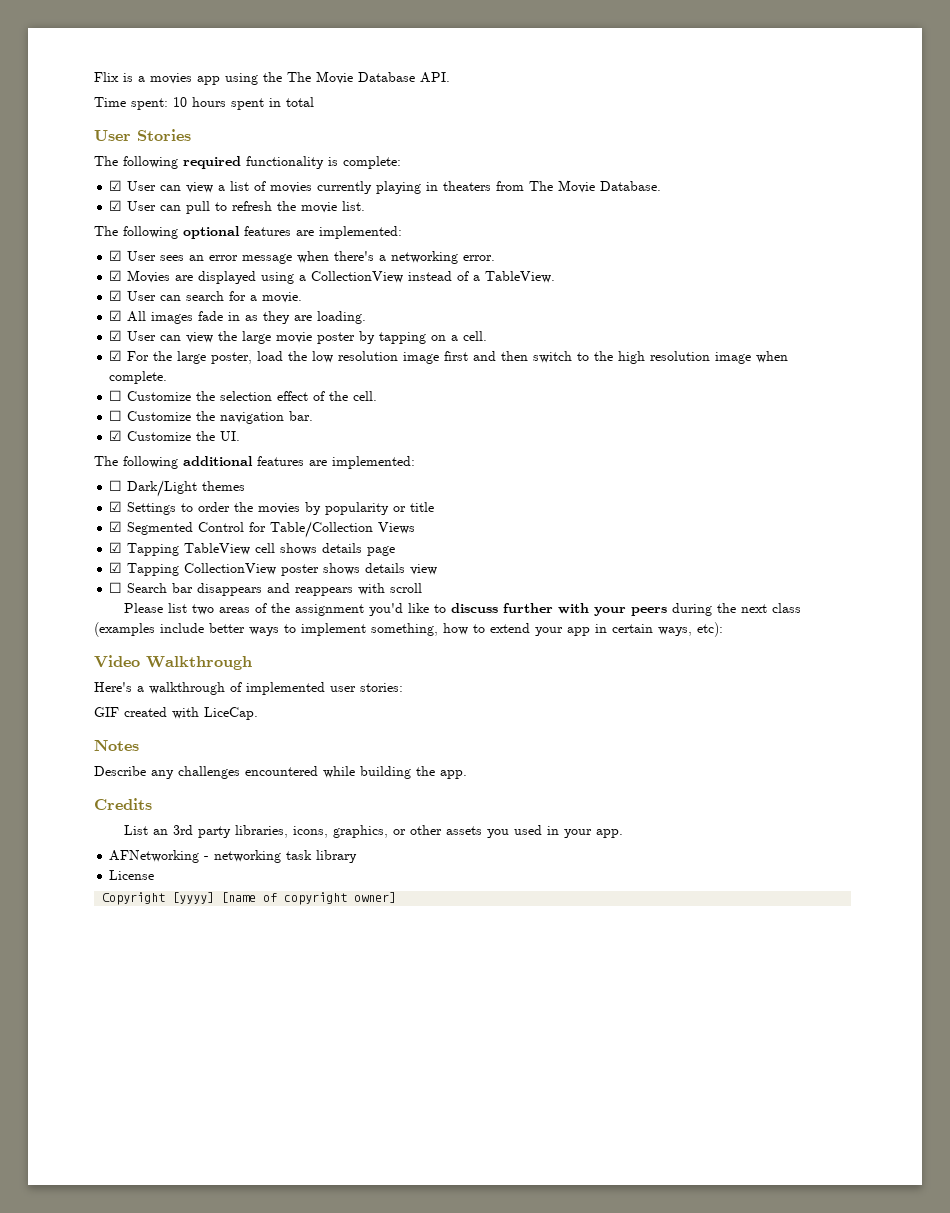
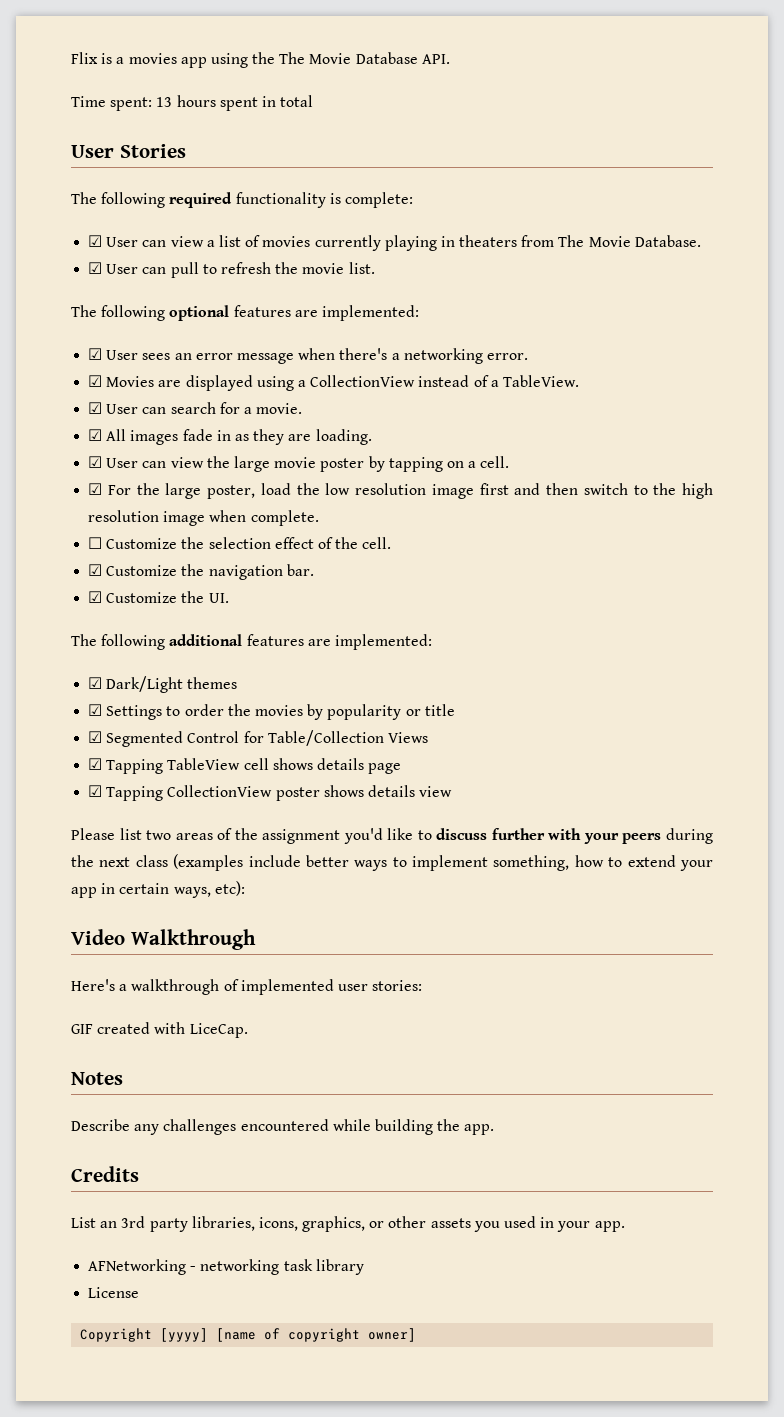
- Time spent: 10 hours spent in total
+ Time spent: 13 hours spent in total
- ☐ Customize the navigation bar.
+ ☑ Customize the navigation bar.
- ☐ Dark/Light themes
+ ☑ Dark/Light themes
- ☐ Search bar disappears and reappears with scroll

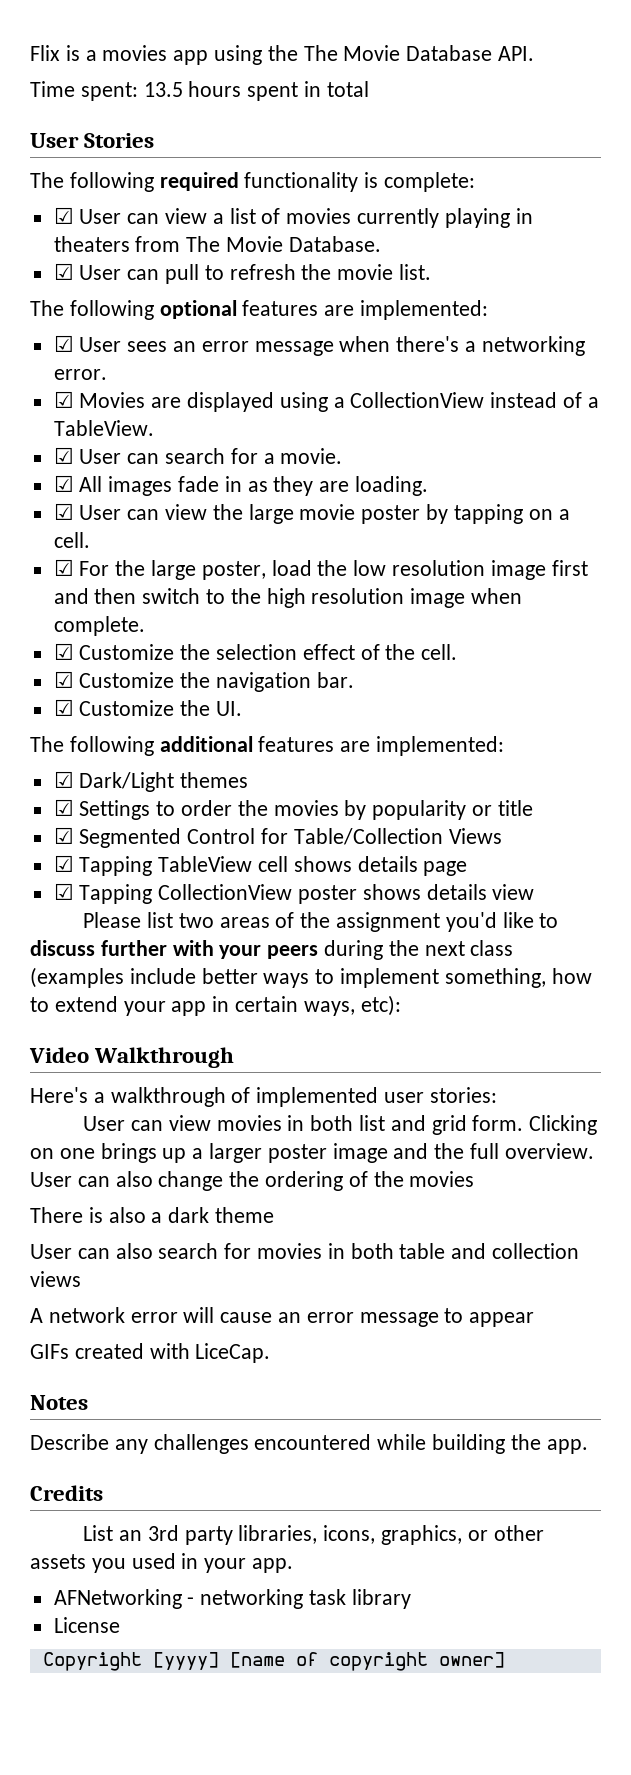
- Time spent: 13 hours spent in total
+ Time spent: 13.5 hours spent in total
- ☐ Customize the selection effect of the cell.
+ ☑ Customize the selection effect of the cell.
- GIF created with LiceCap.
+ User can view movies in both list and grid form. Clicking on one brings up a larger poster image and the full overview. User can also change the ordering of the movies
+ There is also a dark theme
+ User can also search for movies in both table and collection views
+ A network error will cause an error message to appear
+ GIFs created with LiceCap.

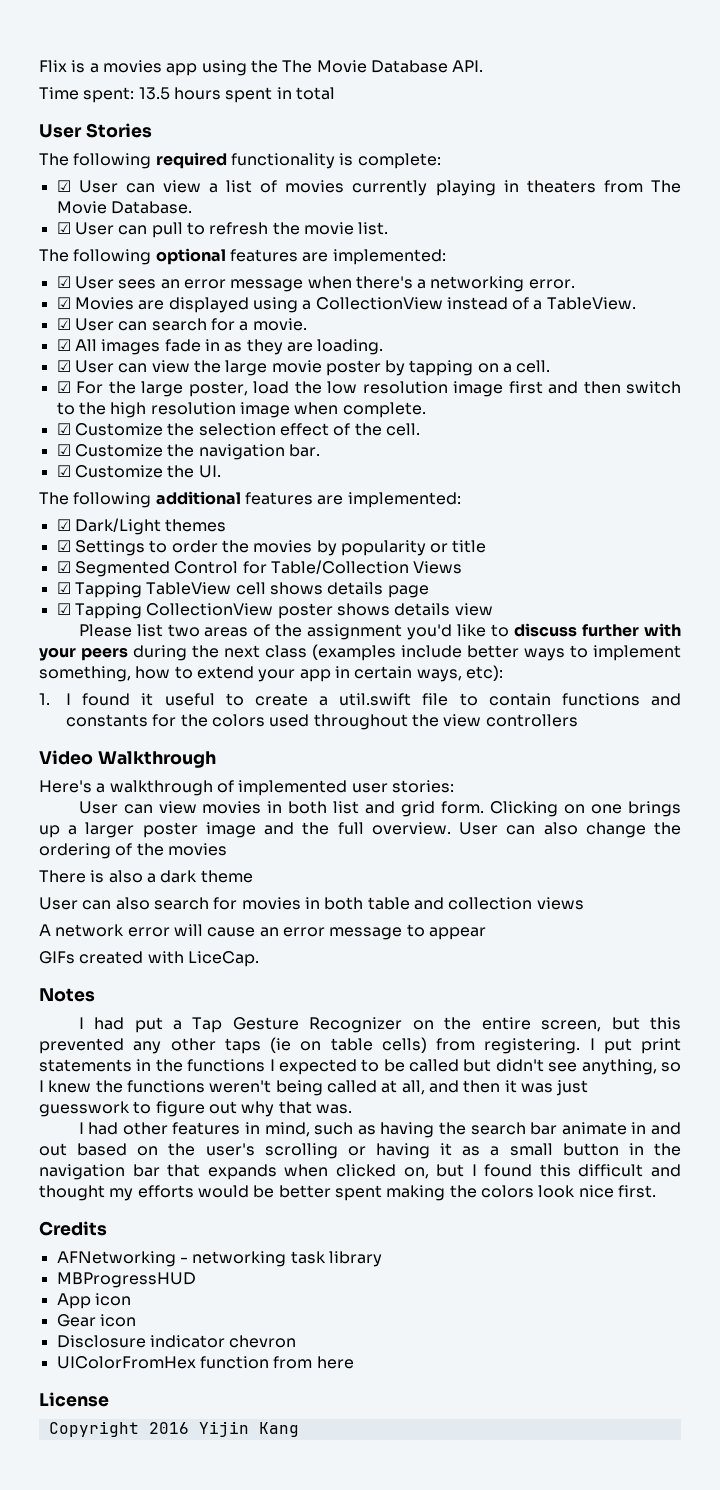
+ 1. I found it useful to create a util.swift file to contain functions and constants for the colors used throughout the view controllers
- Describe any challenges encountered while building the app.
+ I had put a Tap Gesture Recognizer on the entire screen, but this prevented any other taps (ie on table cells) from registering. I put print statements in the functions I expected to be called but didn't see anything, so I knew the functions weren't being called at all, and then it was just guesswork to figure out why that was.
+ I had other features in mind, such as having the search bar animate in and out based on the user's scrolling or having it as a small button in the navigation bar that expands when clicked on, but I found this difficult and thought my efforts would be better spent making the colors look nice first.
  Credits
- List an 3rd party libraries, icons, graphics, or other assets you used in your app.
+ MBProgressHUD
+ App icon
+ Gear icon
+ Disclosure indicator chevron
+ UIColorFromHex function from here
  License
- Copyright [yyyy] [name of copyright owner]
+ Copyright 2016 Yijin Kang

